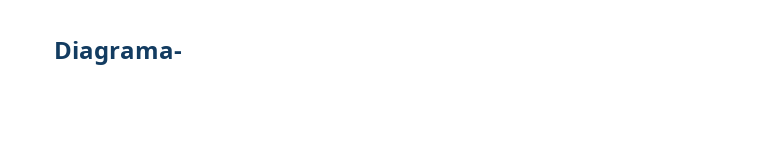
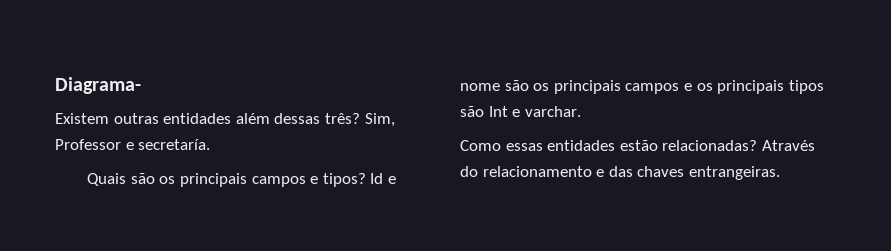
+ Existem outras entidades além dessas três? Sim, Professor e secretaría.
+ Quais são os principais campos e tipos? Id e nome são os principais campos e os principais tipos são Int e varchar.
+ Como essas entidades estão relacionadas? Através do relacionamento e das chaves entrangeiras.

